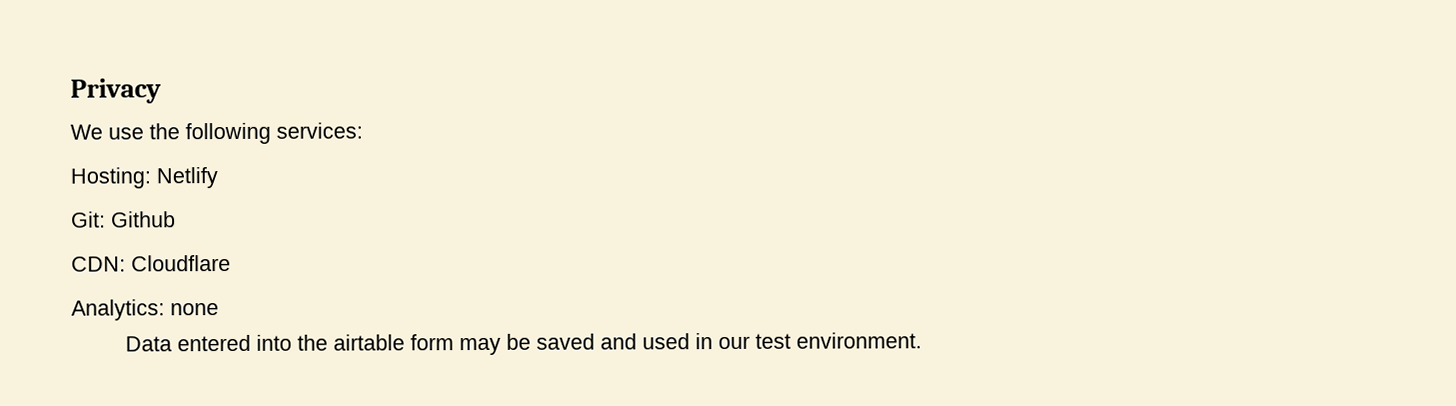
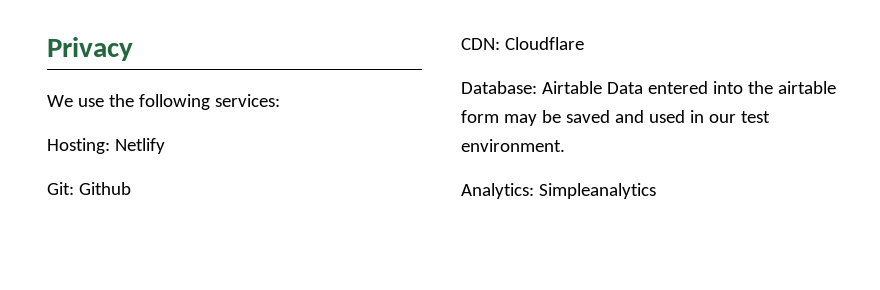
- Analytics: none
- Data entered into the airtable form may be saved and used in our test environment.
+ Database: Airtable Data entered into the airtable form may be saved and used in our test environment.
+ Analytics: Simpleanalytics

